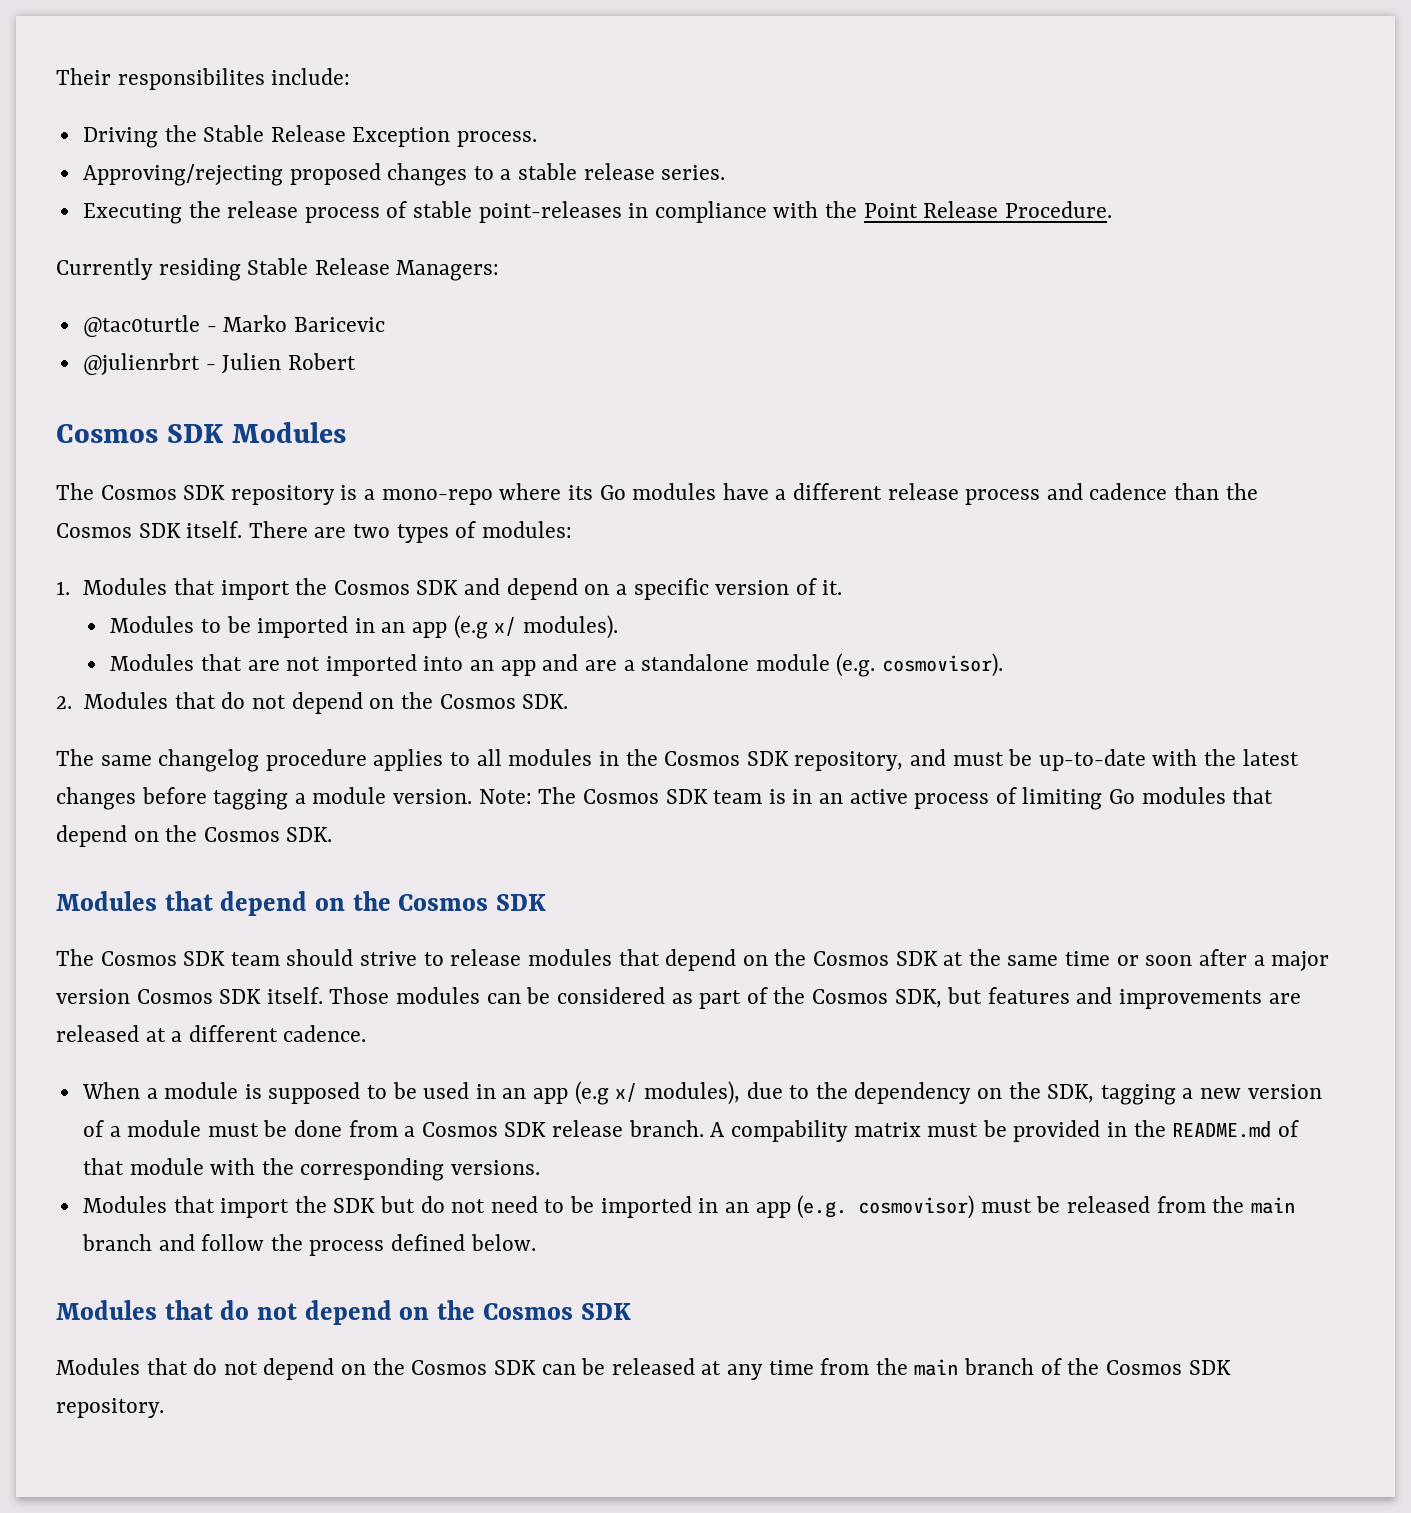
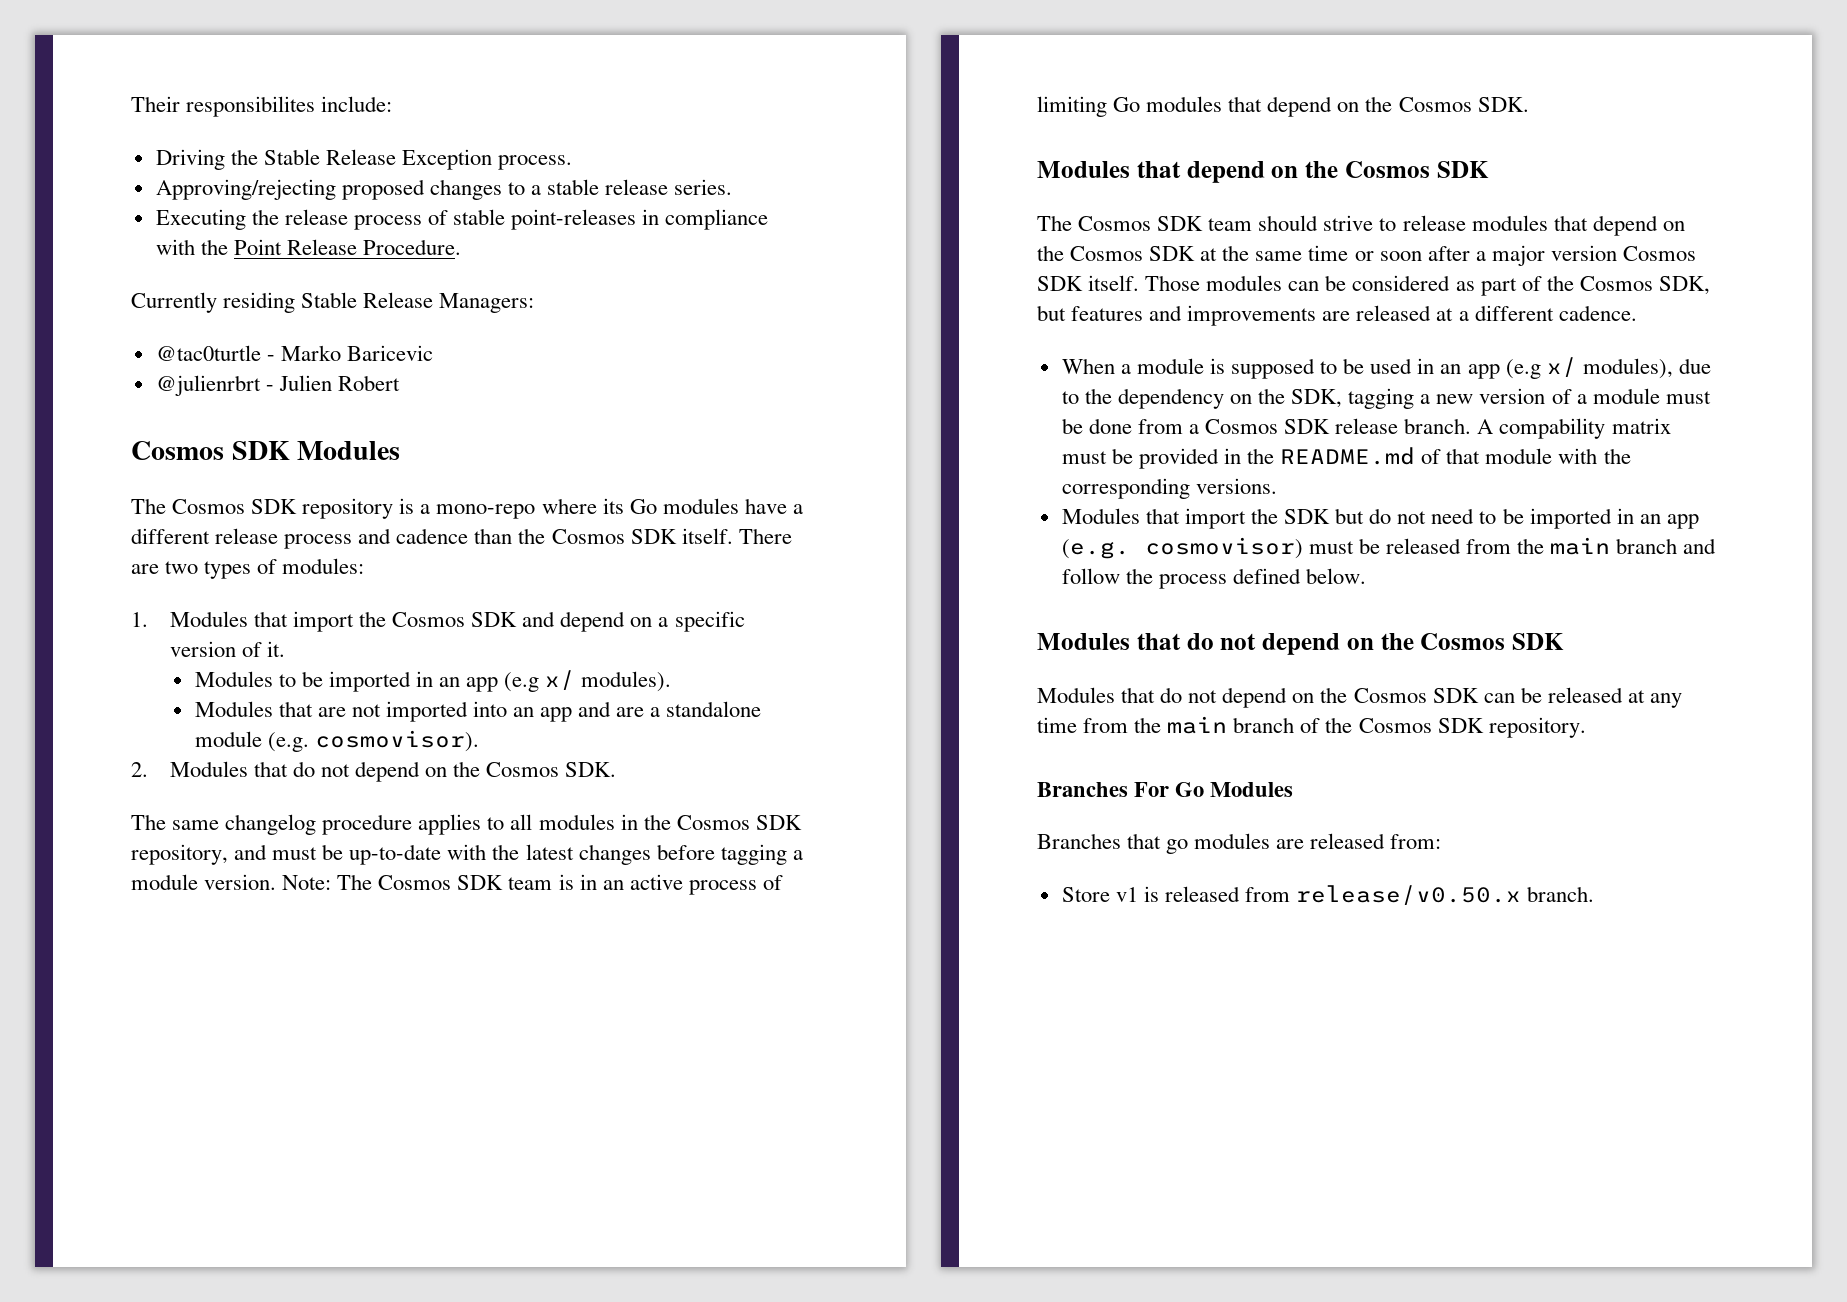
+ Branches For Go Modules
+ Branches that go modules are released from:
+ Store v1 is released from release/v0.50.x branch.

